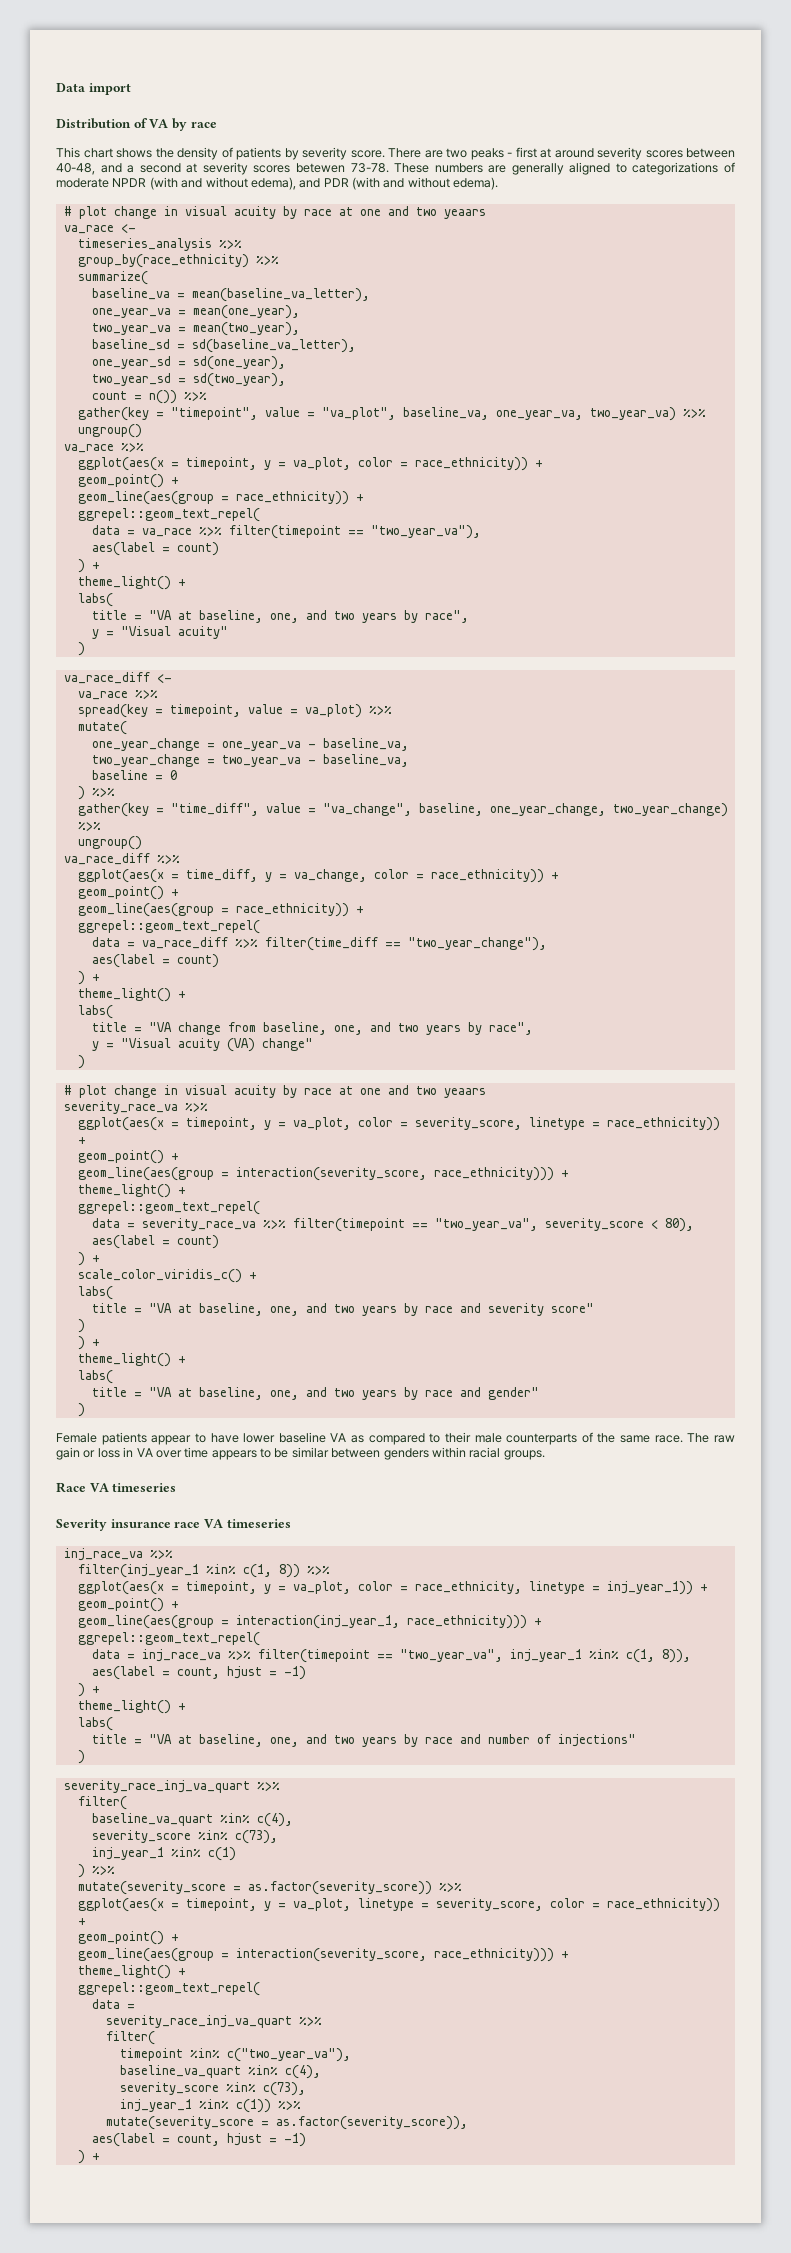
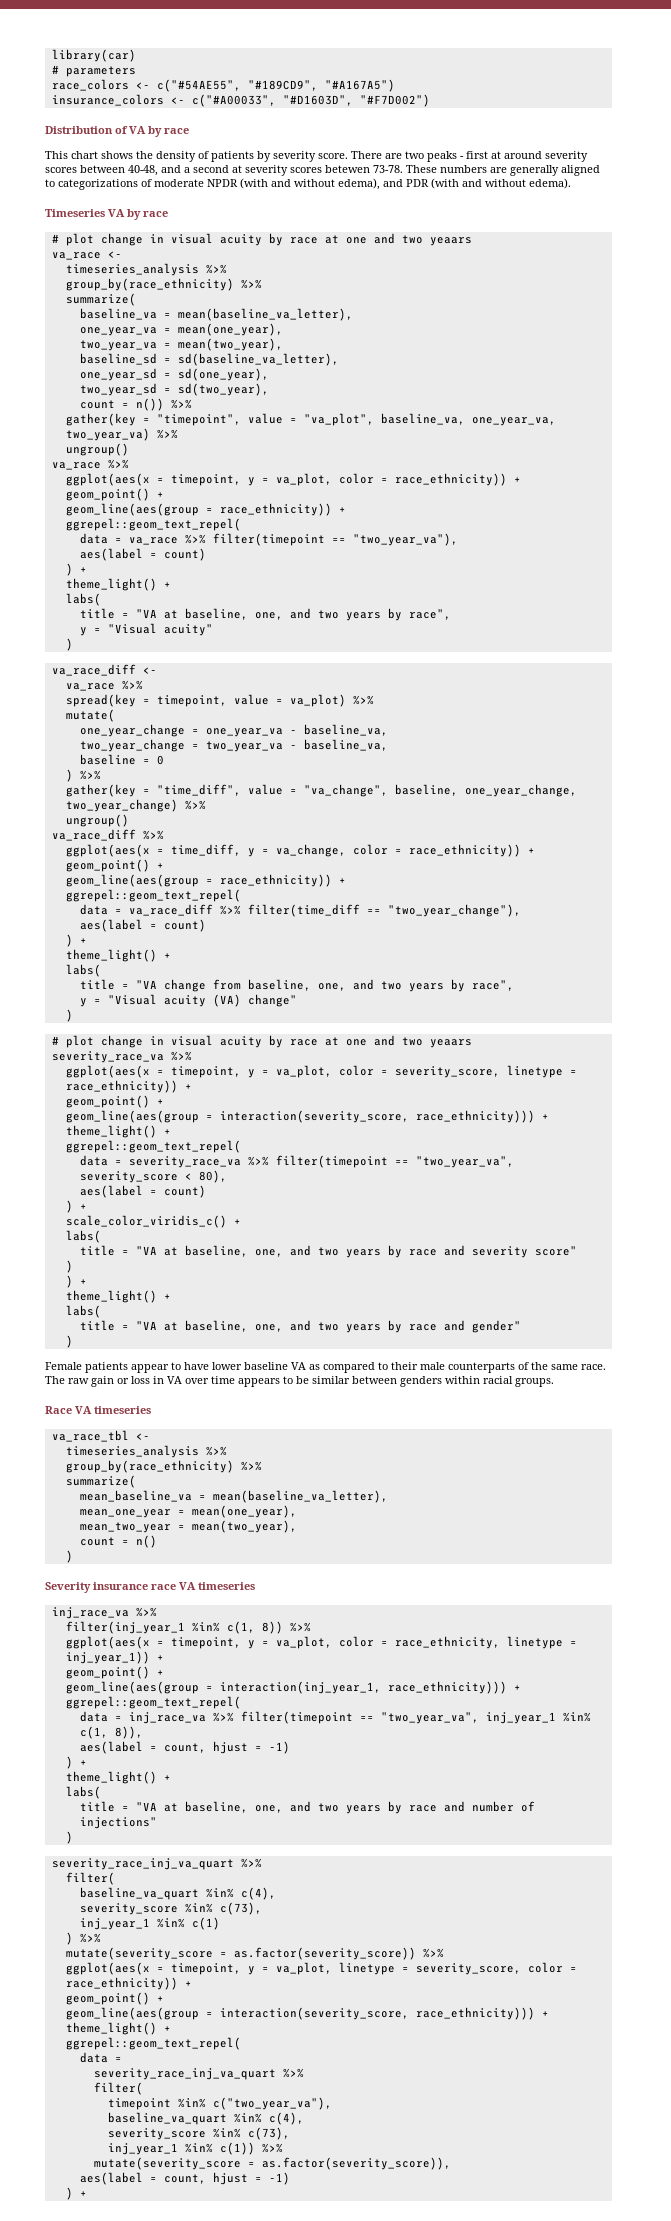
- Data import
+ library(car)
+ # parameters
+ race_colors <- c("#54AE55", "#189CD9", "#A167A5")
+ insurance_colors <- c("#A00033", "#D1603D", "#F7D002")
+ Timeseries VA by race
+ va_race_tbl <-
+ timeseries_analysis %>%
+ group_by(race_ethnicity) %>%
+ summarize(
+ mean_baseline_va = mean(baseline_va_letter),
+ mean_one_year = mean(one_year),
+ mean_two_year = mean(two_year),
+ count = n()
+ )

